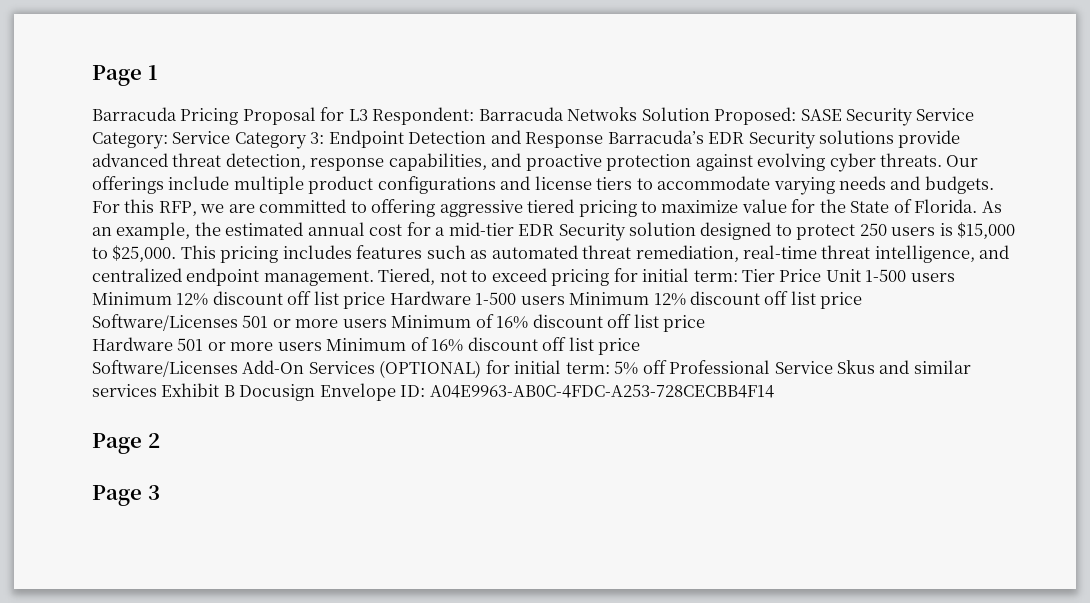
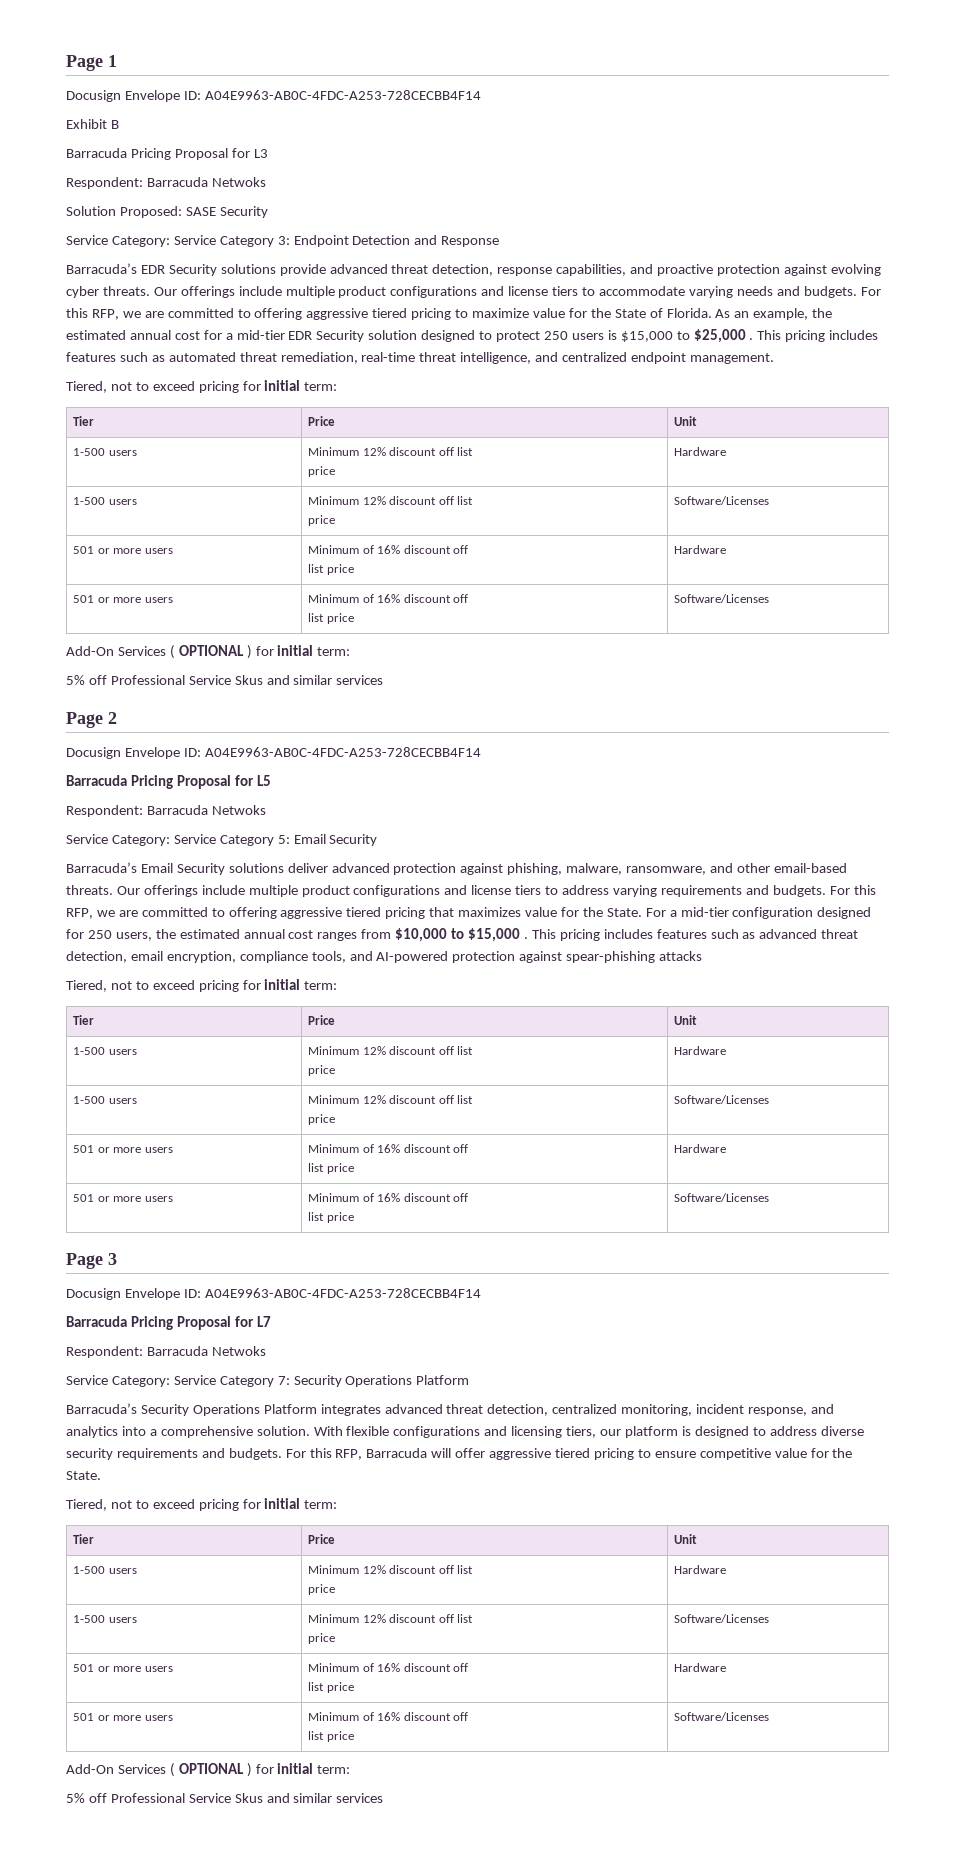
  Page 1
+ Docusign Envelope ID: A04E9963-AB0C-4FDC-A253-728CECBB4F14
+ Exhibit B
- Barracuda Pricing Proposal for L3 Respondent: Barracuda Netwoks Solution Proposed: SASE Security Service Category: Service Category 3: Endpoint Detection and Response Barracuda’s EDR Security solutions provide advanced threat detection, response capabilities, and proactive protection against evolving cyber threats.
+ Barracuda Pricing Proposal for L3
+ Respondent: Barracuda Netwoks
+ Solution Proposed: SASE Security
+ Service Category: Service Category 3: Endpoint Detection and Response
+ Barracuda’s EDR Security solutions provide advanced threat detection, response capabilities, and proactive protection against evolving cyber threats.
- As an example, the estimated annual cost for a mid-tier EDR Security solution designed to protect 250 users is $15,000 to $25,000.
+ As an example, the estimated annual cost for a mid-tier EDR Security solution designed to protect 250 users is $15,000 to $25,000 .
- This pricing includes features such as automated threat remediation, real-time threat intelligence, and centralized endpoint management. Tiered, not to exceed pricing for initial term: Tier Price Unit 1-500 users Minimum 12% discount off list price Hardware 1-500 users Minimum 12% discount off list price
- Software/Licenses 501 or more users Minimum of 16% discount off list price
- Hardware 501 or more users Minimum of 16% discount off list price
- Software/Licenses Add-On Services (OPTIONAL) for initial term: 5% off Professional Service Skus and similar services Exhibit B Docusign Envelope ID: A04E9963-AB0C-4FDC-A253-728CECBB4F14
+ This pricing includes features such as automated threat remediation, real-time threat intelligence, and centralized endpoint management.
+ Tiered, not to exceed pricing for initial term:
+ Tier | Price | Unit
+ 1-500 users | Minimum 12% discount off list
+ price | Hardware
+ 1-500 users | Minimum 12% discount off list
+ price | Software/Licenses
+ 501 or more users | Minimum of 16% discount off
+ list price | Hardware
+ 501 or more users | Minimum of 16% discount off
+ list price | Software/Licenses
+ Add-On Services ( OPTIONAL ) for initial term:
+ 5% off Professional Service Skus and similar services
  Page 2
+ Docusign Envelope ID: A04E9963-AB0C-4FDC-A253-728CECBB4F14
+ Barracuda Pricing Proposal for L5
+ Respondent: Barracuda Netwoks
+ Service Category: Service Category 5: Email Security
+ Barracuda’s Email Security solutions deliver advanced protection against phishing, malware, ransomware, and other email-based threats. Our offerings include multiple product configurations and license tiers to address varying requirements and budgets. For this RFP, we are committed to offering aggressive tiered pricing that maximizes value for the State. For a mid-tier configuration designed for 250 users, the estimated annual cost ranges from $10,000 to $15,000 . This pricing includes features such as advanced threat detection, email encryption, compliance tools, and AI-powered protection against spear-phishing attacks
+ Tiered, not to exceed pricing for initial term:
+ Tier | Price | Unit
+ 1-500 users | Minimum 12% discount off list
+ price | Hardware
+ 1-500 users | Minimum 12% discount off list
+ price | Software/Licenses
+ 501 or more users | Minimum of 16% discount off
+ list price | Hardware
+ 501 or more users | Minimum of 16% discount off
+ list price | Software/Licenses
  Page 3
+ Docusign Envelope ID: A04E9963-AB0C-4FDC-A253-728CECBB4F14
+ Barracuda Pricing Proposal for L7
+ Respondent: Barracuda Netwoks
+ Service Category: Service Category 7: Security Operations Platform
+ Barracuda’s Security Operations Platform integrates advanced threat detection, centralized monitoring, incident response, and analytics into a comprehensive solution. With flexible configurations and licensing tiers, our platform is designed to address diverse security requirements and budgets. For this RFP, Barracuda will offer aggressive tiered pricing to ensure competitive value for the State.
+ Tiered, not to exceed pricing for initial term:
+ Tier | Price | Unit
+ 1-500 users | Minimum 12% discount off list
+ price | Hardware
+ 1-500 users | Minimum 12% discount off list
+ price | Software/Licenses
+ 501 or more users | Minimum of 16% discount off
+ list price | Hardware
+ 501 or more users | Minimum of 16% discount off
+ list price | Software/Licenses
+ Add-On Services ( OPTIONAL ) for initial term:
+ 5% off Professional Service Skus and similar services

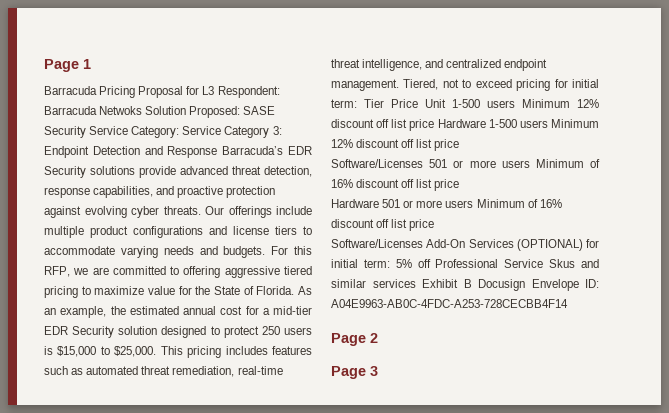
  Page 1
- Docusign Envelope ID: A04E9963-AB0C-4FDC-A253-728CECBB4F14
- Exhibit B
- Barracuda Pricing Proposal for L3
- Respondent: Barracuda Netwoks
- Solution Proposed: SASE Security
- Service Category: Service Category 3: Endpoint Detection and Response
- Barracuda’s EDR Security solutions provide advanced threat detection, response capabilities, and proactive protection against evolving cyber threats.
+ Barracuda Pricing Proposal for L3 Respondent: Barracuda Netwoks Solution Proposed: SASE Security Service Category: Service Category 3: Endpoint Detection and Response Barracuda’s EDR Security solutions provide advanced threat detection, response capabilities, and proactive protection against evolving cyber threats.
- As an example, the estimated annual cost for a mid-tier EDR Security solution designed to protect 250 users is $15,000 to $25,000 .
+ As an example, the estimated annual cost for a mid-tier EDR Security solution designed to protect 250 users is $15,000 to $25,000.
- This pricing includes features such as automated threat remediation, real-time threat intelligence, and centralized endpoint management.
- Tiered, not to exceed pricing for initial term:
- Tier | Price | Unit
- 1-500 users | Minimum 12% discount off list
- price | Hardware
- 1-500 users | Minimum 12% discount off list
- price | Software/Licenses
- 501 or more users | Minimum of 16% discount off
- list price | Hardware
- 501 or more users | Minimum of 16% discount off
- list price | Software/Licenses
- Add-On Services ( OPTIONAL ) for initial term:
- 5% off Professional Service Skus and similar services
+ This pricing includes features such as automated threat remediation, real-time threat intelligence, and centralized endpoint management. Tiered, not to exceed pricing for initial term: Tier Price Unit 1-500 users Minimum 12% discount off list price Hardware 1-500 users Minimum 12% discount off list price
+ Software/Licenses 501 or more users Minimum of 16% discount off list price
+ Hardware 501 or more users Minimum of 16% discount off list price
+ Software/Licenses Add-On Services (OPTIONAL) for initial term: 5% off Professional Service Skus and similar services Exhibit B Docusign Envelope ID: A04E9963-AB0C-4FDC-A253-728CECBB4F14
  Page 2
- Docusign Envelope ID: A04E9963-AB0C-4FDC-A253-728CECBB4F14
- Barracuda Pricing Proposal for L5
- Respondent: Barracuda Netwoks
- Service Category: Service Category 5: Email Security
- Barracuda’s Email Security solutions deliver advanced protection against phishing, malware, ransomware, and other email-based threats. Our offerings include multiple product configurations and license tiers to address varying requirements and budgets. For this RFP, we are committed to offering aggressive tiered pricing that maximizes value for the State. For a mid-tier configuration designed for 250 users, the estimated annual cost ranges from $10,000 to $15,000 . This pricing includes features such as advanced threat detection, email encryption, compliance tools, and AI-powered protection against spear-phishing attacks
- Tiered, not to exceed pricing for initial term:
- Tier | Price | Unit
- 1-500 users | Minimum 12% discount off list
- price | Hardware
- 1-500 users | Minimum 12% discount off list
- price | Software/Licenses
- 501 or more users | Minimum of 16% discount off
- list price | Hardware
- 501 or more users | Minimum of 16% discount off
- list price | Software/Licenses
  Page 3
- Docusign Envelope ID: A04E9963-AB0C-4FDC-A253-728CECBB4F14
- Barracuda Pricing Proposal for L7
- Respondent: Barracuda Netwoks
- Service Category: Service Category 7: Security Operations Platform
- Barracuda’s Security Operations Platform integrates advanced threat detection, centralized monitoring, incident response, and analytics into a comprehensive solution. With flexible configurations and licensing tiers, our platform is designed to address diverse security requirements and budgets. For this RFP, Barracuda will offer aggressive tiered pricing to ensure competitive value for the State.
- Tiered, not to exceed pricing for initial term:
- Tier | Price | Unit
- 1-500 users | Minimum 12% discount off list
- price | Hardware
- 1-500 users | Minimum 12% discount off list
- price | Software/Licenses
- 501 or more users | Minimum of 16% discount off
- list price | Hardware
- 501 or more users | Minimum of 16% discount off
- list price | Software/Licenses
- Add-On Services ( OPTIONAL ) for initial term:
- 5% off Professional Service Skus and similar services

